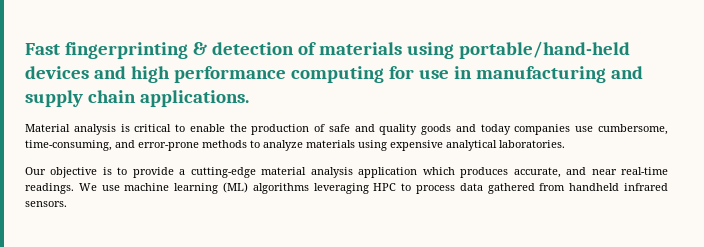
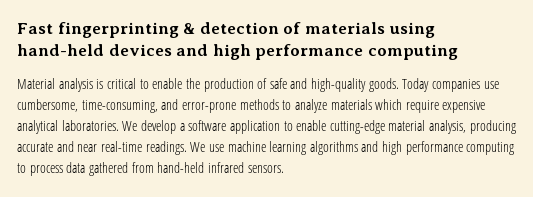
- Fast fingerprinting & detection of materials using portable/hand-held devices and high performance computing for use in manufacturing and supply chain applications.
+ Fast fingerprinting & detection of materials using hand-held devices and high performance computing
- Material analysis is critical to enable the production of safe and quality goods and today companies use cumbersome, time-consuming, and error-prone methods to analyze materials using expensive analytical laboratories.
- Our objective is to provide a cutting-edge material analysis application which produces accurate, and near real-time readings.
+ Material analysis is critical to enable the production of safe and high-quality goods. Today companies use cumbersome, time-consuming, and error-prone methods to analyze materials which require expensive analytical laboratories. We develop a software application to enable cutting-edge material analysis, producing accurate and near real-time readings.
- We use machine learning (ML) algorithms leveraging HPC to process data gathered from handheld infrared sensors.
+ We use machine learning algorithms and high performance computing to process data gathered from hand-held infrared sensors.

